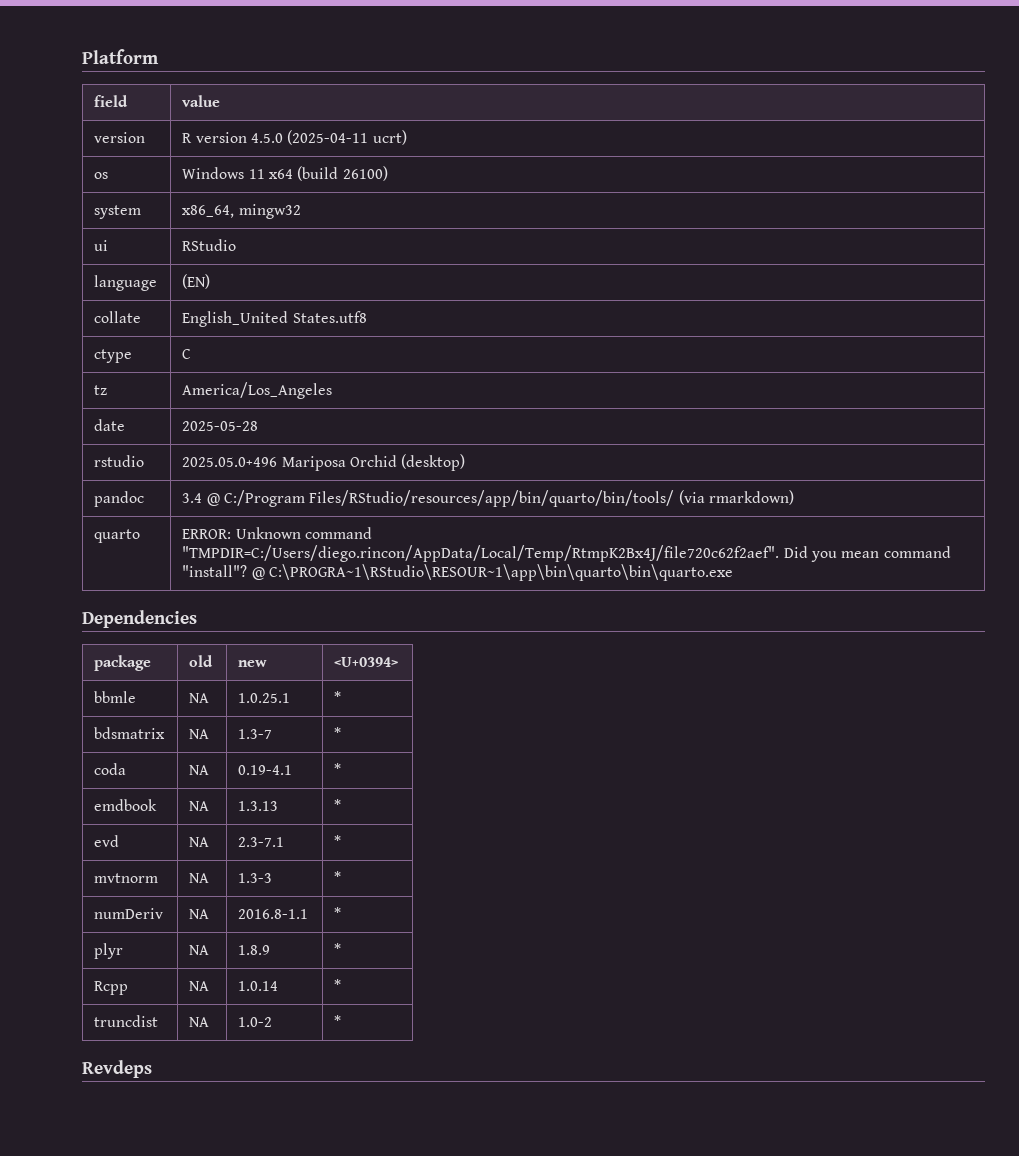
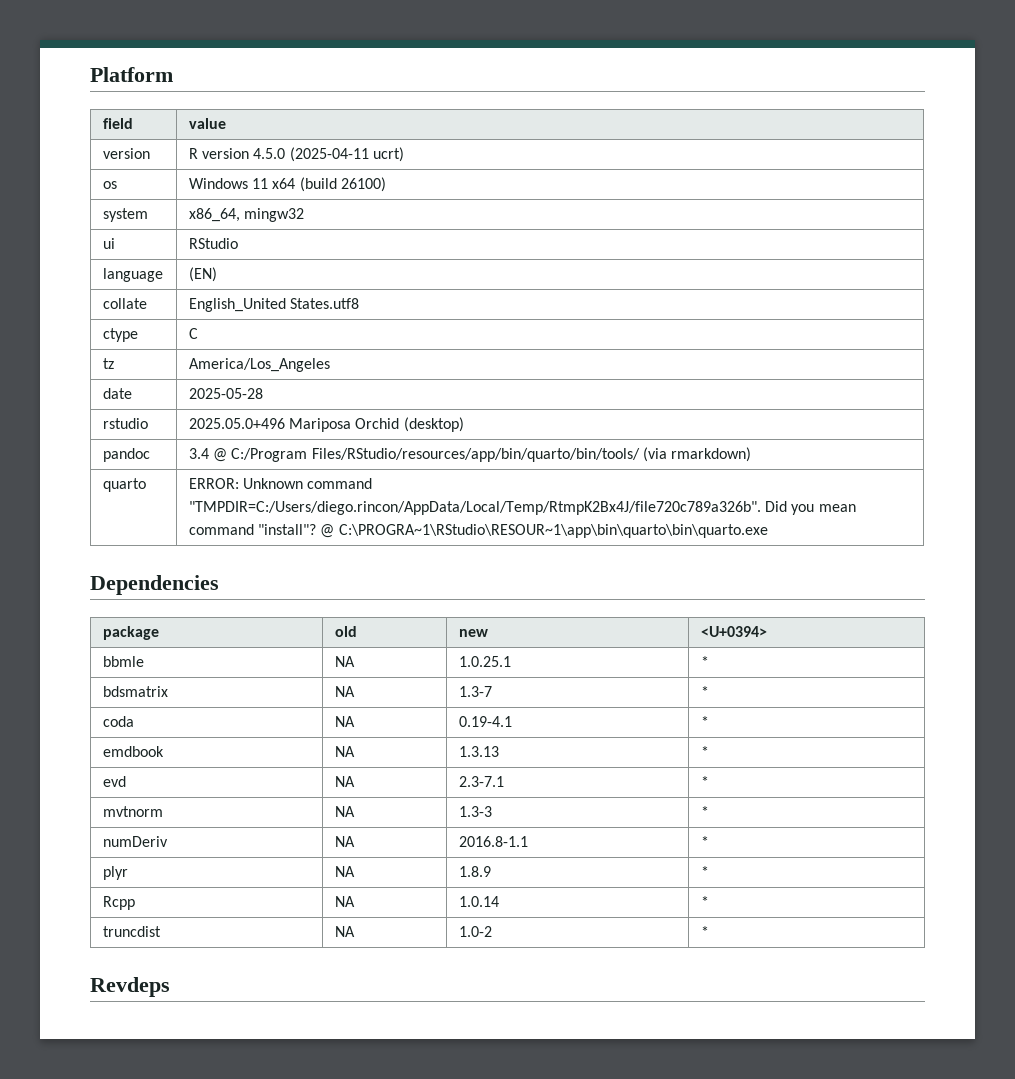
- quarto | ERROR: Unknown command "TMPDIR=C:/Users/diego.rincon/AppData/Local/Temp/RtmpK2Bx4J/file720c62f2aef". Did you mean command "install"? @ C:\PROGRA~1\RStudio\RESOUR~1\app\bin\quarto\bin\quarto.exe
+ quarto | ERROR: Unknown command "TMPDIR=C:/Users/diego.rincon/AppData/Local/Temp/RtmpK2Bx4J/file720c789a326b". Did you mean command "install"? @ C:\PROGRA~1\RStudio\RESOUR~1\app\bin\quarto\bin\quarto.exe

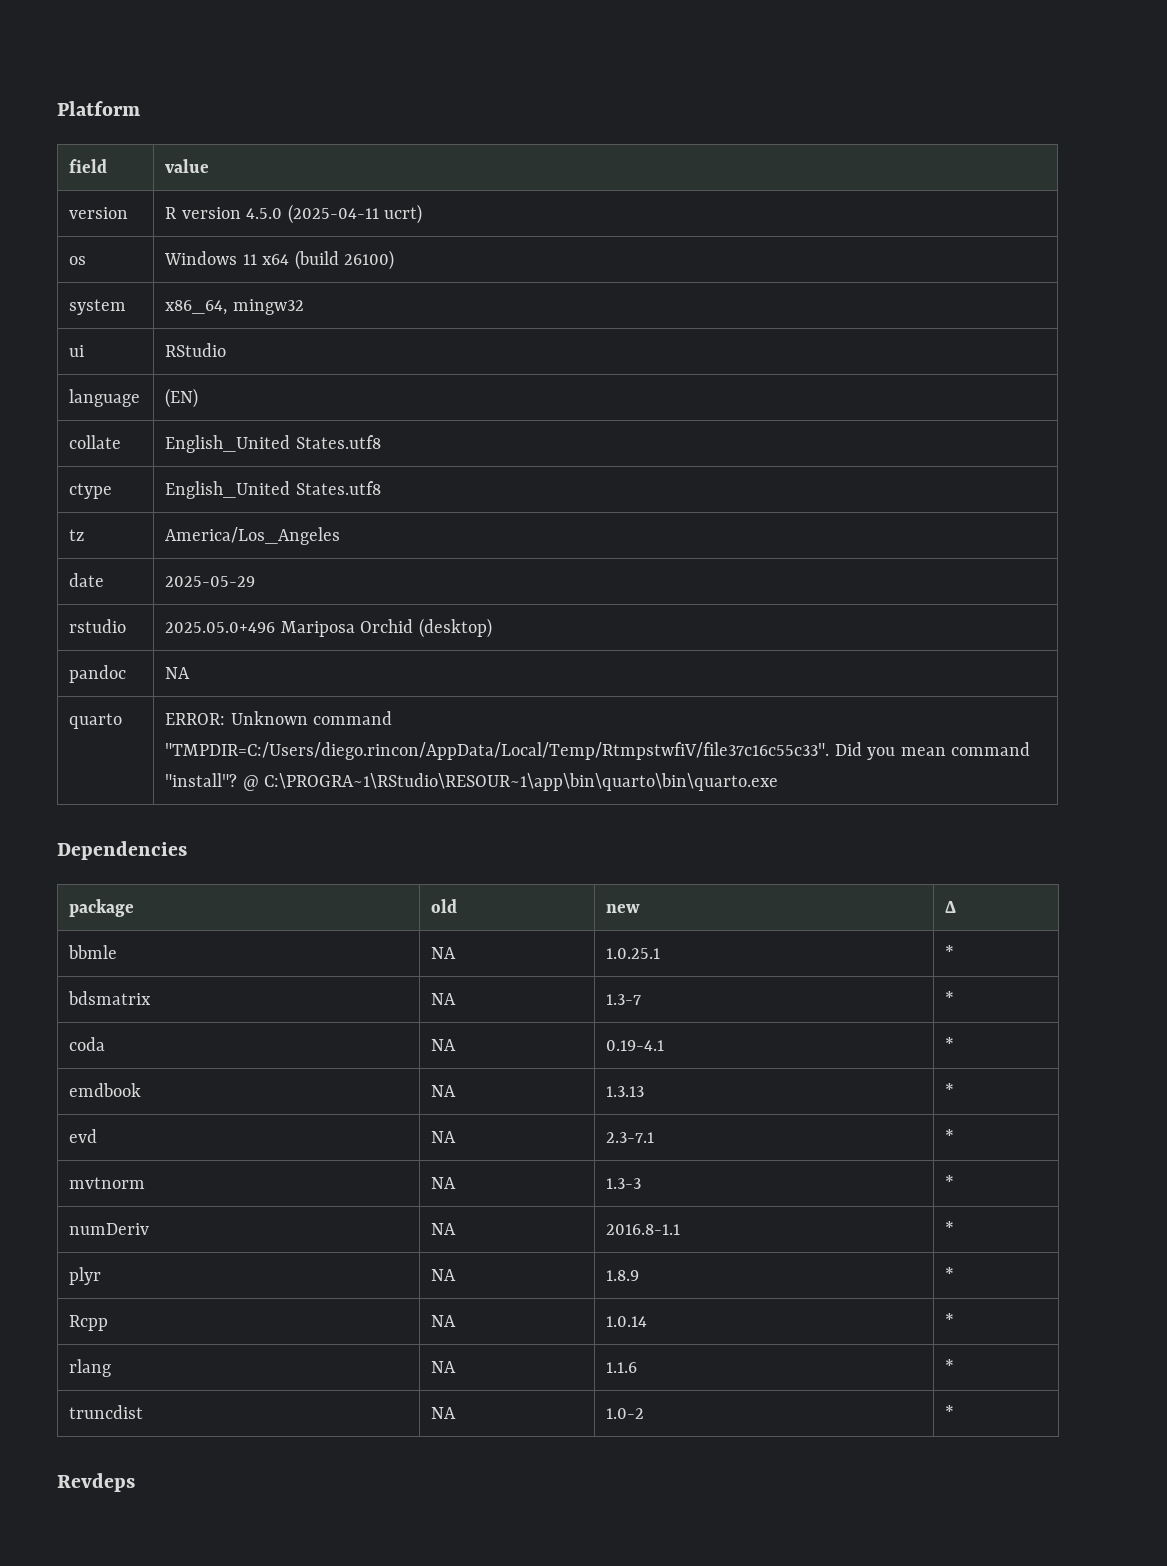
- ctype | C
+ ctype | English_United States.utf8
- date | 2025-05-28
+ date | 2025-05-29
- pandoc | 3.4 @ C:/Program Files/RStudio/resources/app/bin/quarto/bin/tools/ (via rmarkdown)
+ pandoc | NA
- quarto | ERROR: Unknown command "TMPDIR=C:/Users/diego.rincon/AppData/Local/Temp/RtmpK2Bx4J/file720c789a326b". Did you mean command "install"? @ C:\PROGRA~1\RStudio\RESOUR~1\app\bin\quarto\bin\quarto.exe
+ quarto | ERROR: Unknown command "TMPDIR=C:/Users/diego.rincon/AppData/Local/Temp/RtmpstwfiV/file37c16c55c33". Did you mean command "install"? @ C:\PROGRA~1\RStudio\RESOUR~1\app\bin\quarto\bin\quarto.exe
- package | old | new | <U+0394>
+ package | old | new | Δ
+ rlang | NA | 1.1.6 | *

